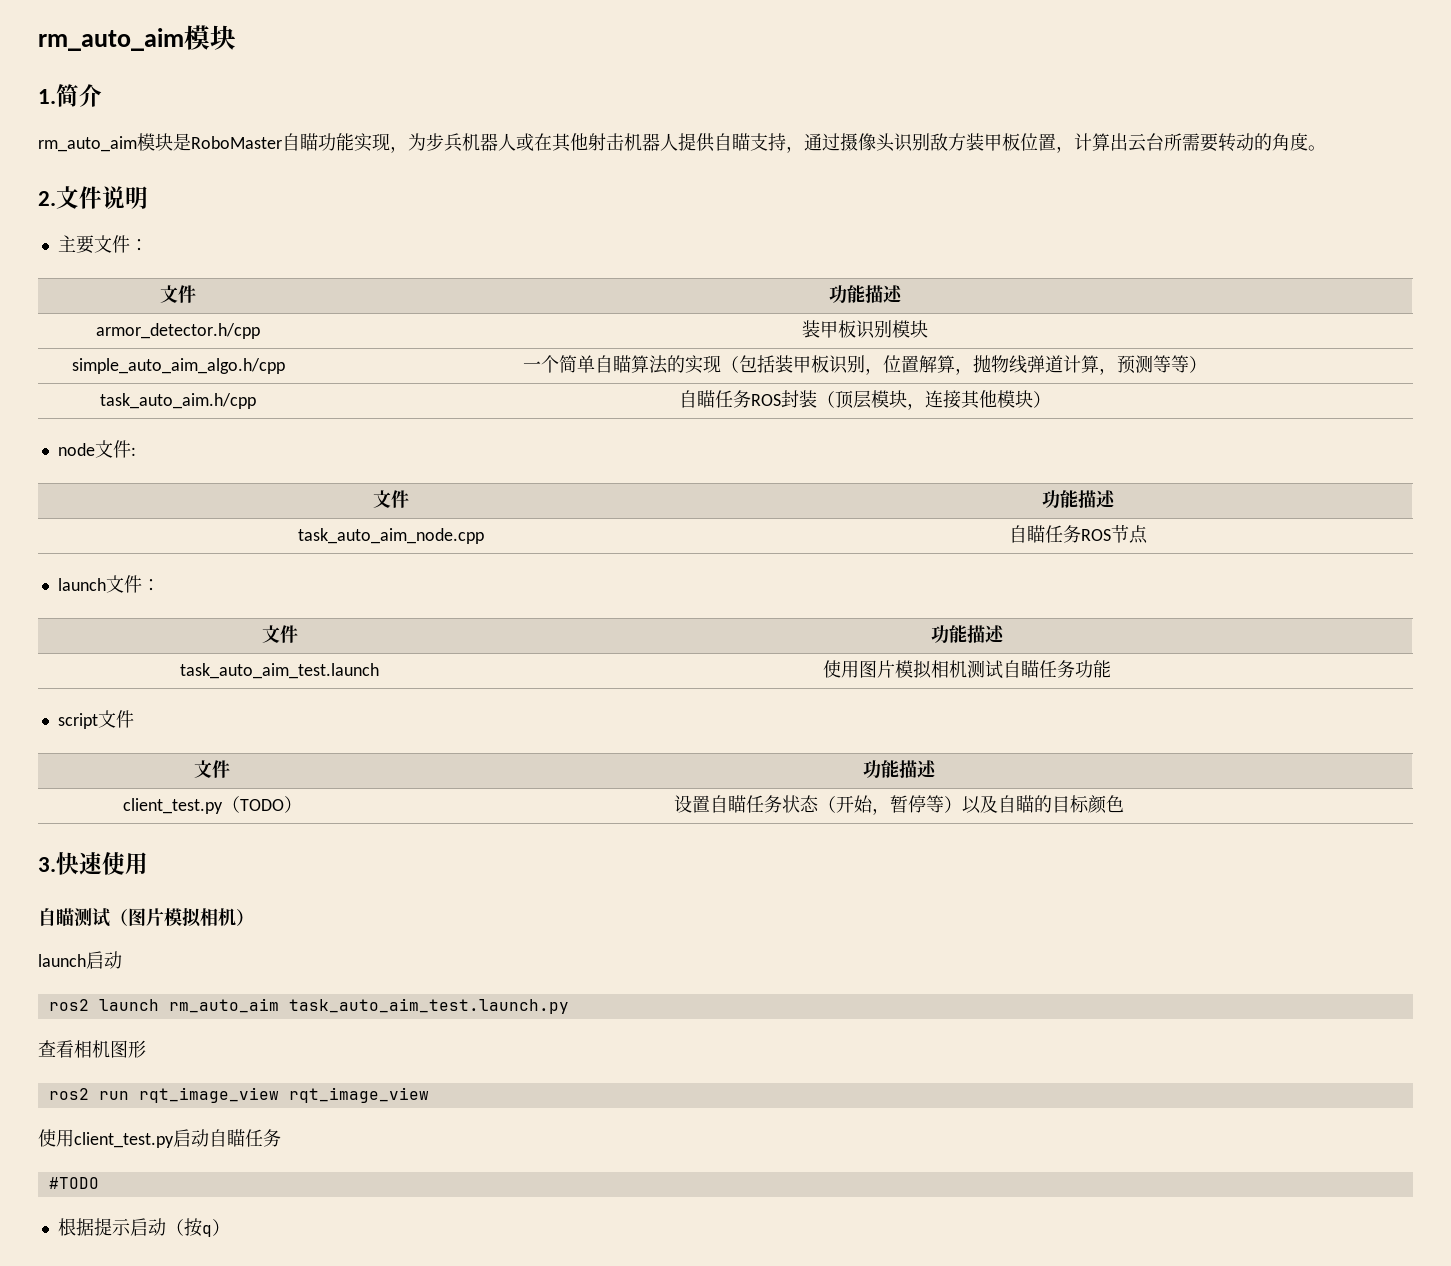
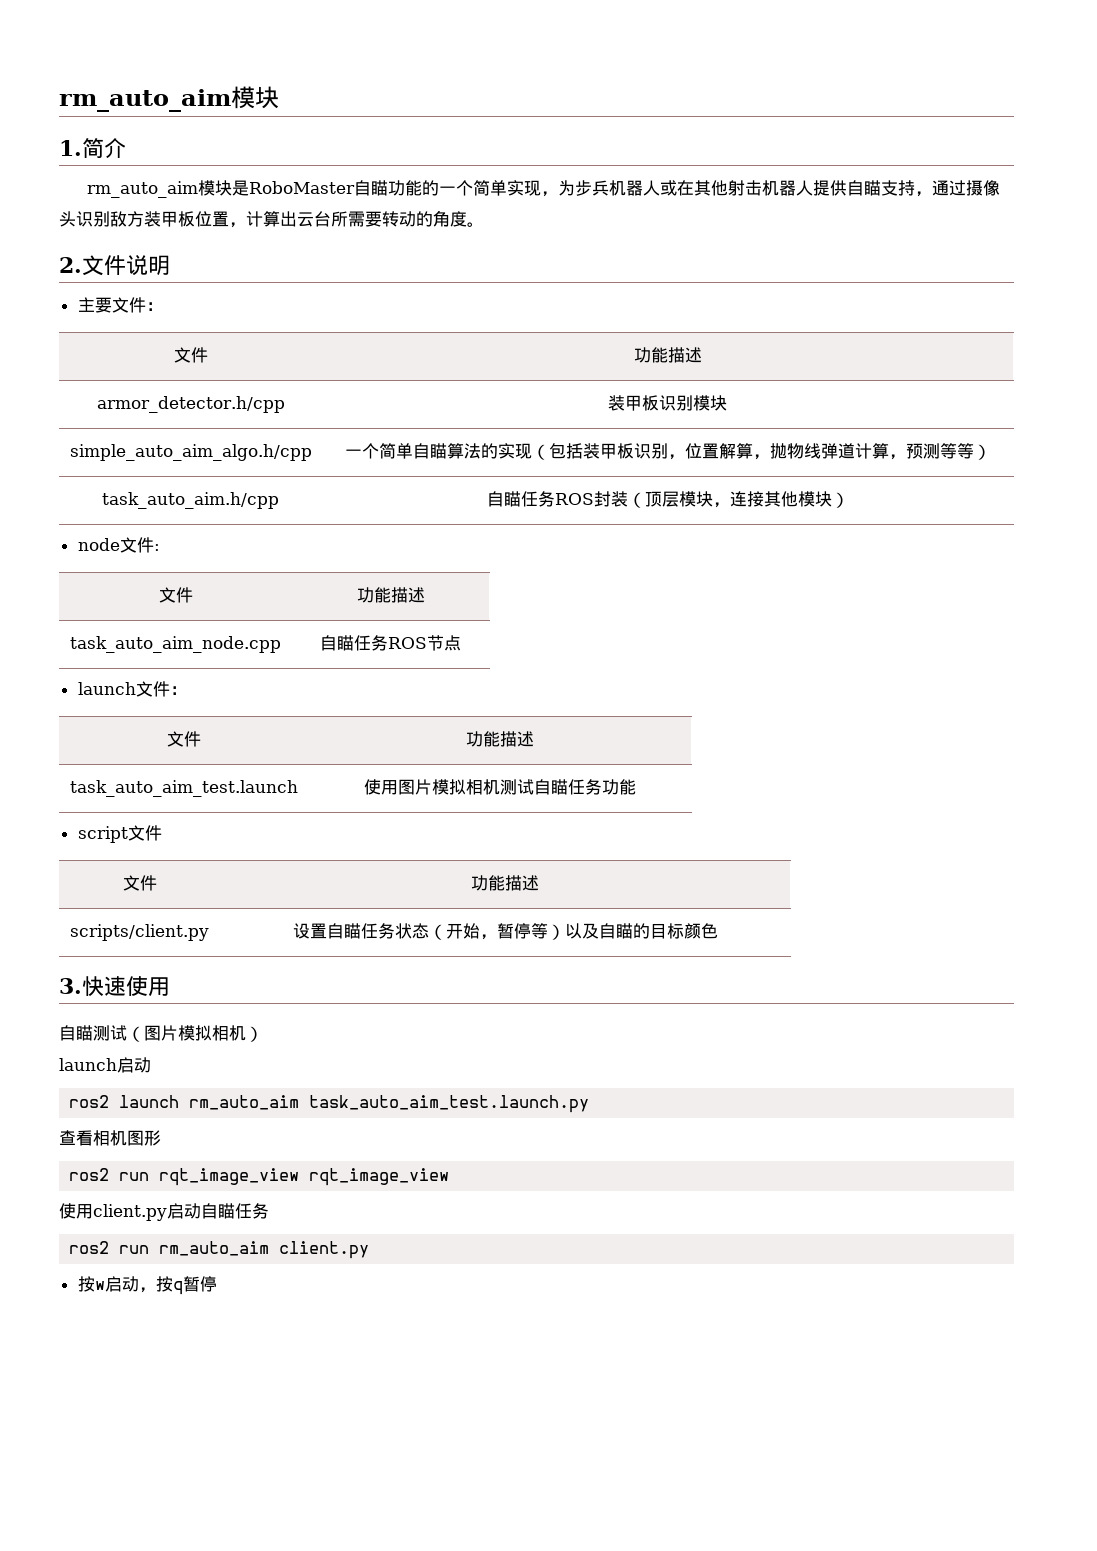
- rm_auto_aim模块是RoboMaster自瞄功能实现，为步兵机器人或在其他射击机器人提供自瞄支持，通过摄像头识别敌方装甲板位置，计算出云台所需要转动的角度。
+ rm_auto_aim模块是RoboMaster自瞄功能的一个简单实现，为步兵机器人或在其他射击机器人提供自瞄支持，通过摄像头识别敌方装甲板位置，计算出云台所需要转动的角度。
- client_test.py（TODO） | 设置自瞄任务状态（开始，暂停等）以及自瞄的目标颜色
+ scripts/client.py | 设置自瞄任务状态（开始，暂停等）以及自瞄的目标颜色
- 使用client_test.py启动自瞄任务
+ 使用client.py启动自瞄任务
- #TODO
- 根据提示启动（按q）
+ ros2 run rm_auto_aim client.py
+ 按w启动，按q暂停

